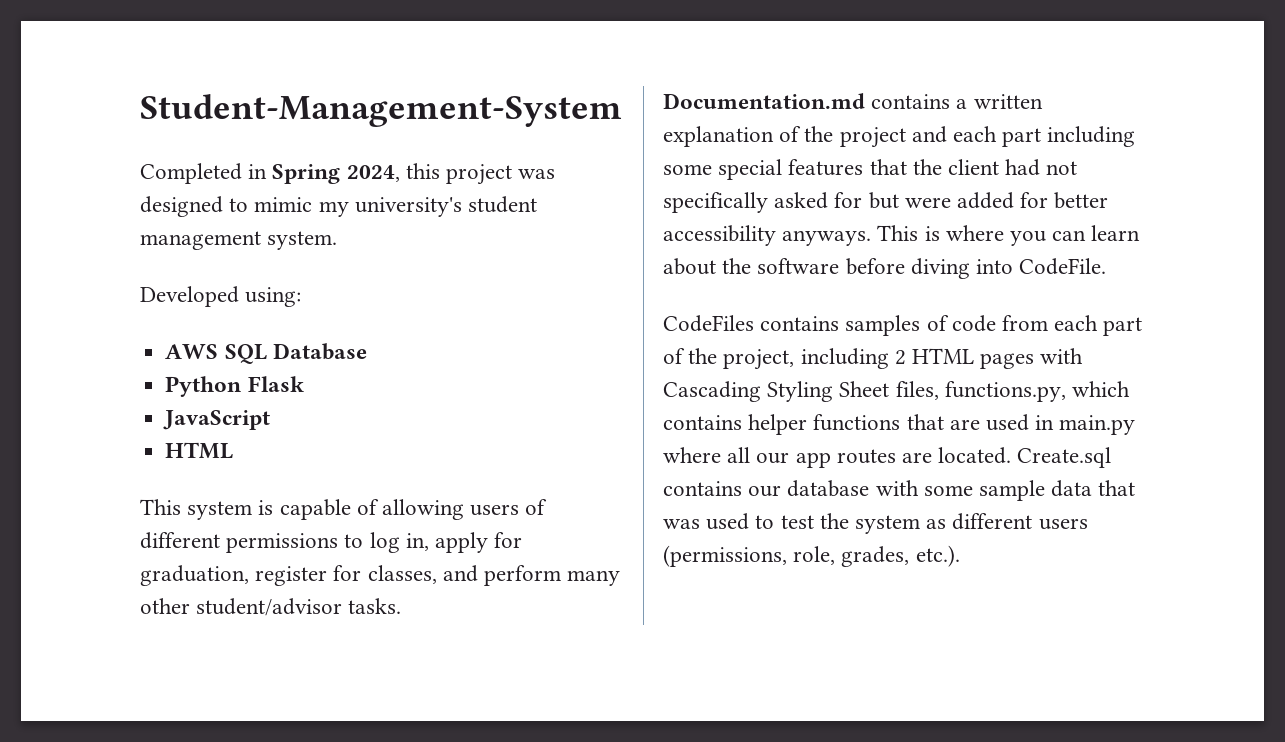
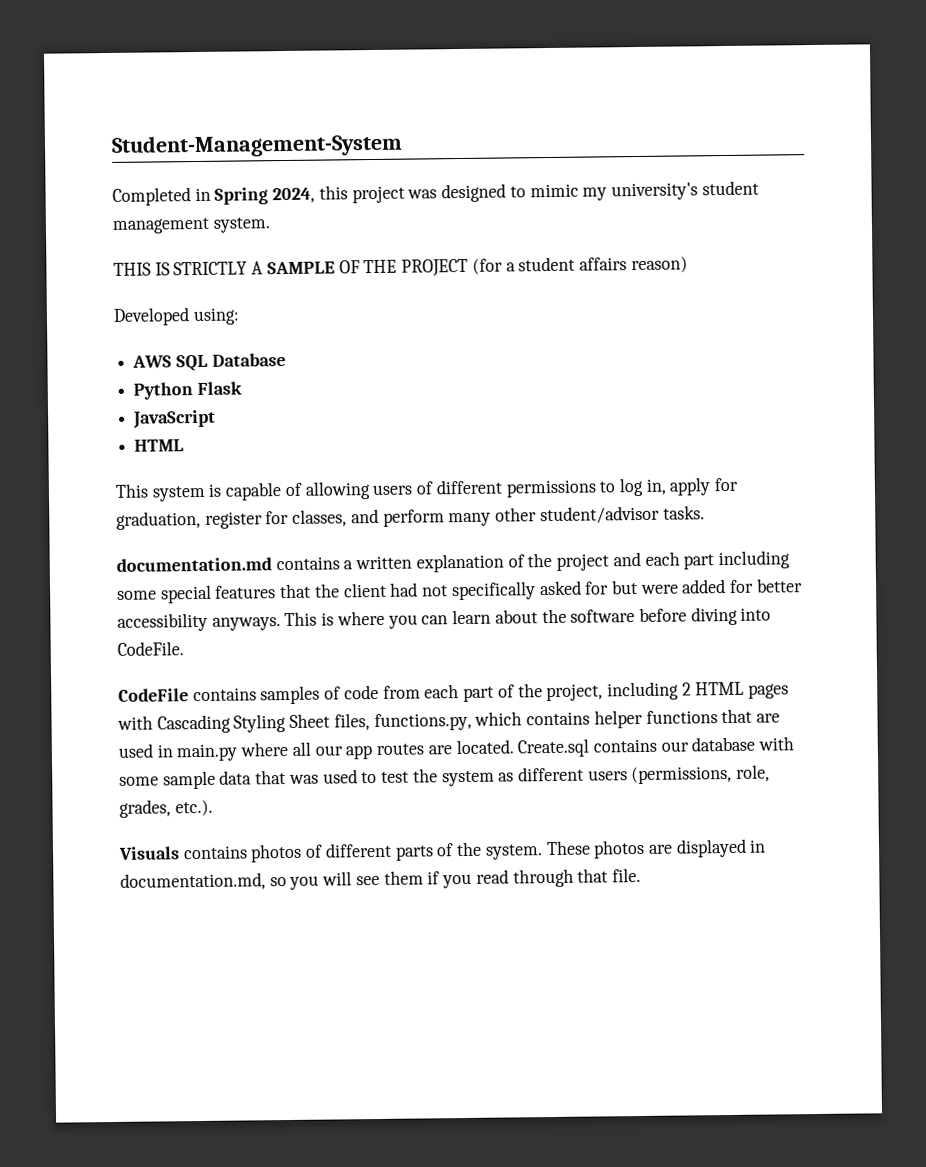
+ THIS IS STRICTLY A SAMPLE OF THE PROJECT (for a student affairs reason)
- Documentation.md contains a written explanation of the project and each part including some special features that the client had not specifically asked for but were added for better accessibility anyways.
+ documentation.md contains a written explanation of the project and each part including some special features that the client had not specifically asked for but were added for better accessibility anyways.
- CodeFiles contains samples of code from each part of the project, including 2 HTML pages with Cascading Styling Sheet files, functions.py, which contains helper functions that are used in main.py where all our app routes are located.
+ CodeFile contains samples of code from each part of the project, including 2 HTML pages with Cascading Styling Sheet files, functions.py, which contains helper functions that are used in main.py where all our app routes are located.
+ Visuals contains photos of different parts of the system. These photos are displayed in documentation.md, so you will see them if you read through that file.

